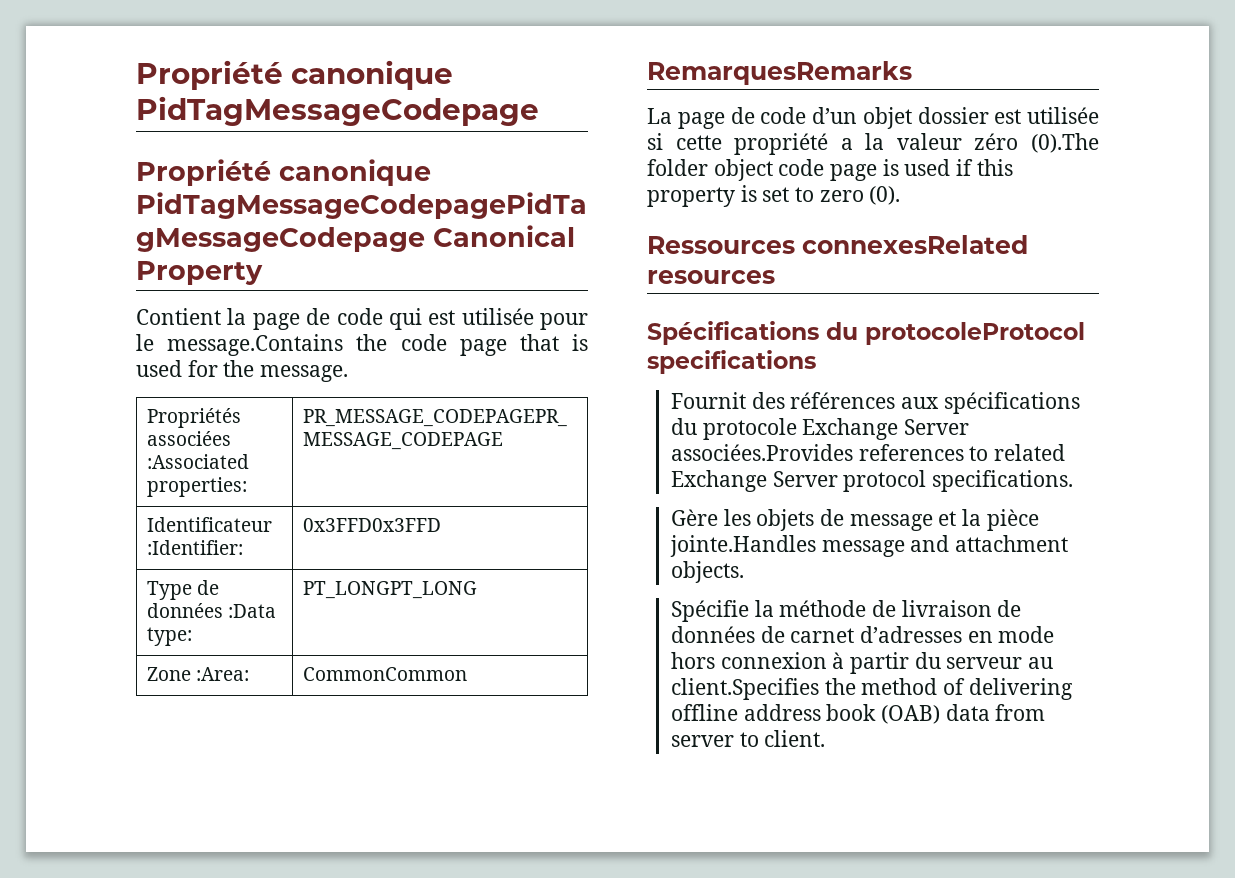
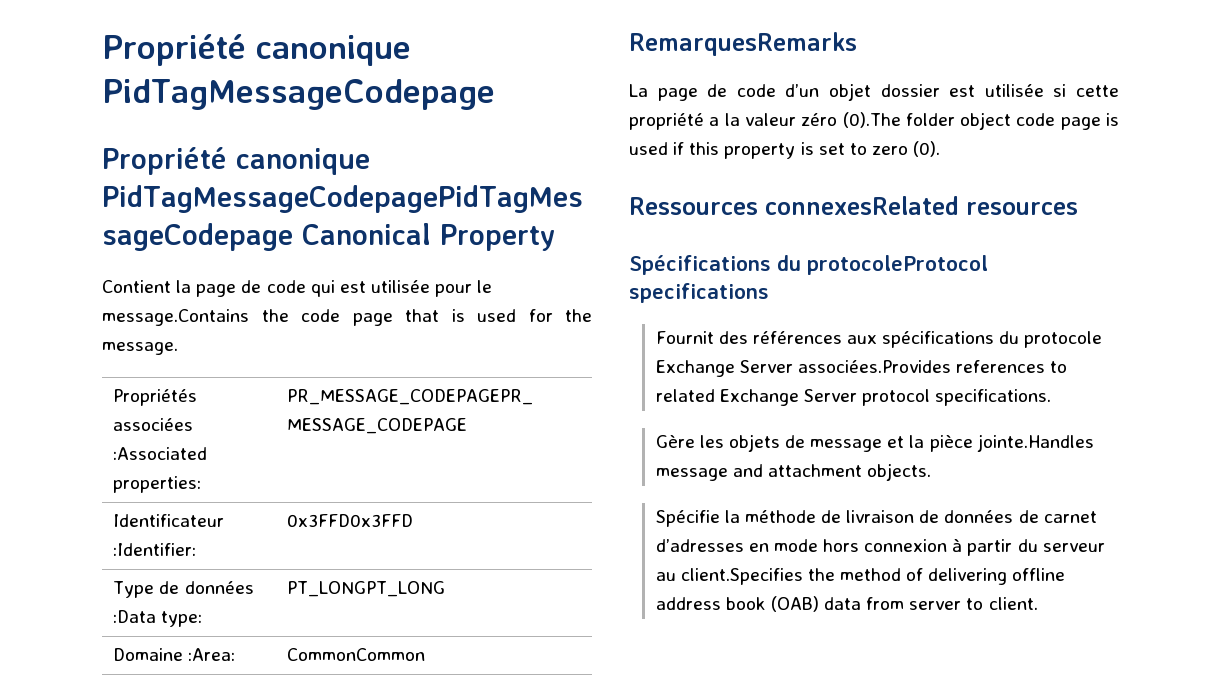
- Zone :Area: | CommonCommon
+ Domaine :Area: | CommonCommon

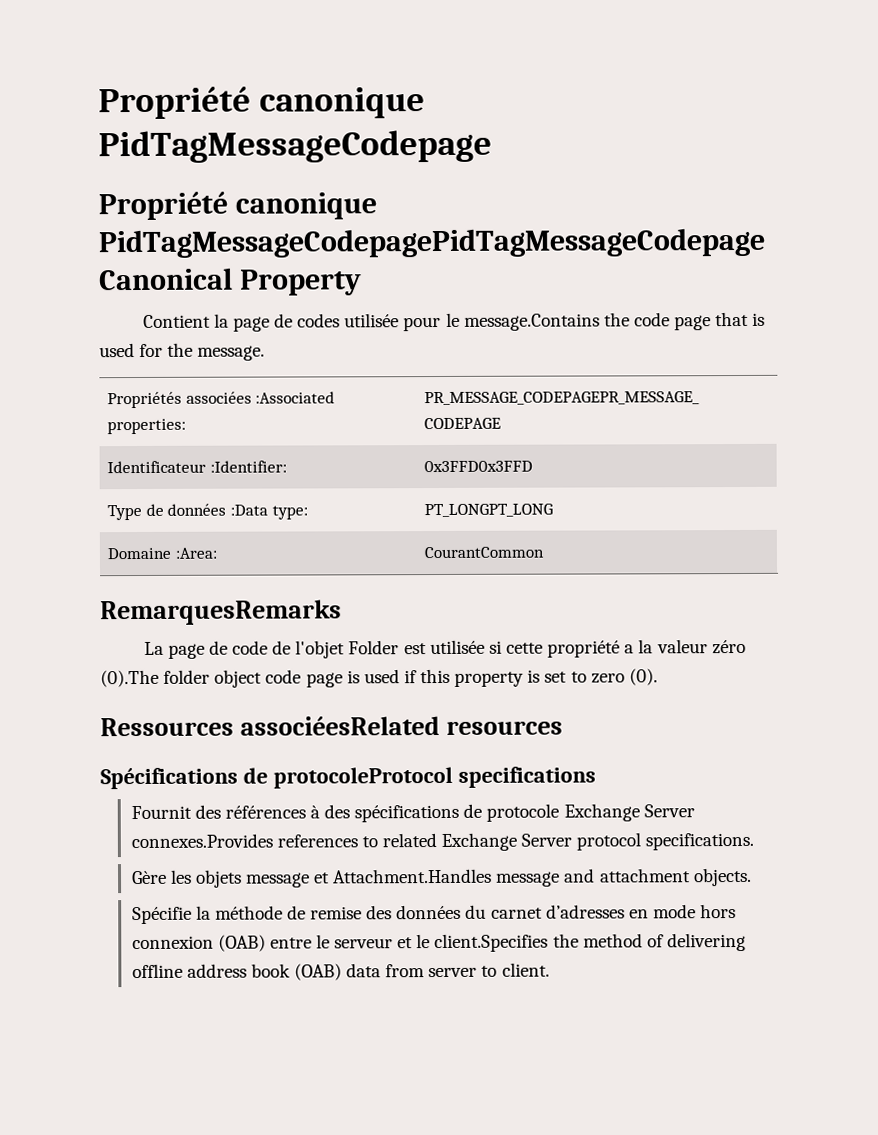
- Contient la page de code qui est utilisée pour le message.Contains the code page that is used for the message.
+ Contient la page de codes utilisée pour le message.Contains the code page that is used for the message.
- Domaine :Area: | CommonCommon
+ Domaine :Area: | CourantCommon
- La page de code d’un objet dossier est utilisée si cette propriété a la valeur zéro (0).The folder object code page is used if this property is set to zero (0).
+ La page de code de l'objet Folder est utilisée si cette propriété a la valeur zéro (0).The folder object code page is used if this property is set to zero (0).
- Ressources connexesRelated resources
+ Ressources associéesRelated resources
- Spécifications du protocoleProtocol specifications
+ Spécifications de protocoleProtocol specifications
- Fournit des références aux spécifications du protocole Exchange Server associées.Provides references to related Exchange Server protocol specifications.
+ Fournit des références à des spécifications de protocole Exchange Server connexes.Provides references to related Exchange Server protocol specifications.
- Gère les objets de message et la pièce jointe.Handles message and attachment objects.
+ Gère les objets message et Attachment.Handles message and attachment objects.
- Spécifie la méthode de livraison de données de carnet d’adresses en mode hors connexion à partir du serveur au client.Specifies the method of delivering offline address book (OAB) data from server to client.
+ Spécifie la méthode de remise des données du carnet d’adresses en mode hors connexion (OAB) entre le serveur et le client.Specifies the method of delivering offline address book (OAB) data from server to client.

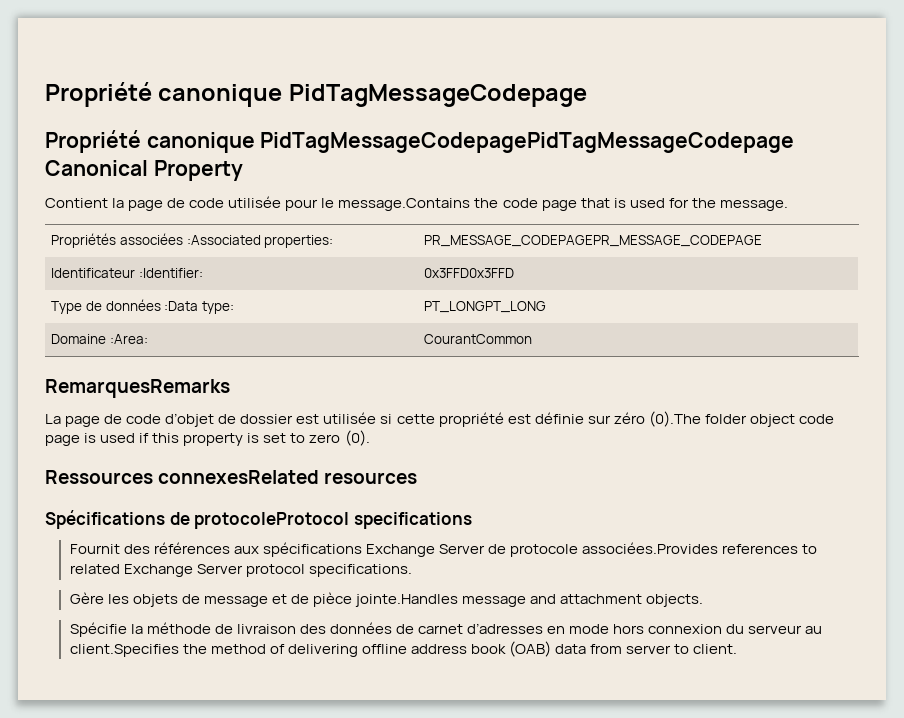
- Contient la page de codes utilisée pour le message.Contains the code page that is used for the message.
+ Contient la page de code utilisée pour le message.Contains the code page that is used for the message.
- La page de code de l'objet Folder est utilisée si cette propriété a la valeur zéro (0).The folder object code page is used if this property is set to zero (0).
+ La page de code d’objet de dossier est utilisée si cette propriété est définie sur zéro (0).The folder object code page is used if this property is set to zero (0).
- Ressources associéesRelated resources
+ Ressources connexesRelated resources
- Fournit des références à des spécifications de protocole Exchange Server connexes.Provides references to related Exchange Server protocol specifications.
+ Fournit des références aux spécifications Exchange Server de protocole associées.Provides references to related Exchange Server protocol specifications.
- Gère les objets message et Attachment.Handles message and attachment objects.
+ Gère les objets de message et de pièce jointe.Handles message and attachment objects.
- Spécifie la méthode de remise des données du carnet d’adresses en mode hors connexion (OAB) entre le serveur et le client.Specifies the method of delivering offline address book (OAB) data from server to client.
+ Spécifie la méthode de livraison des données de carnet d’adresses en mode hors connexion du serveur au client.Specifies the method of delivering offline address book (OAB) data from server to client.

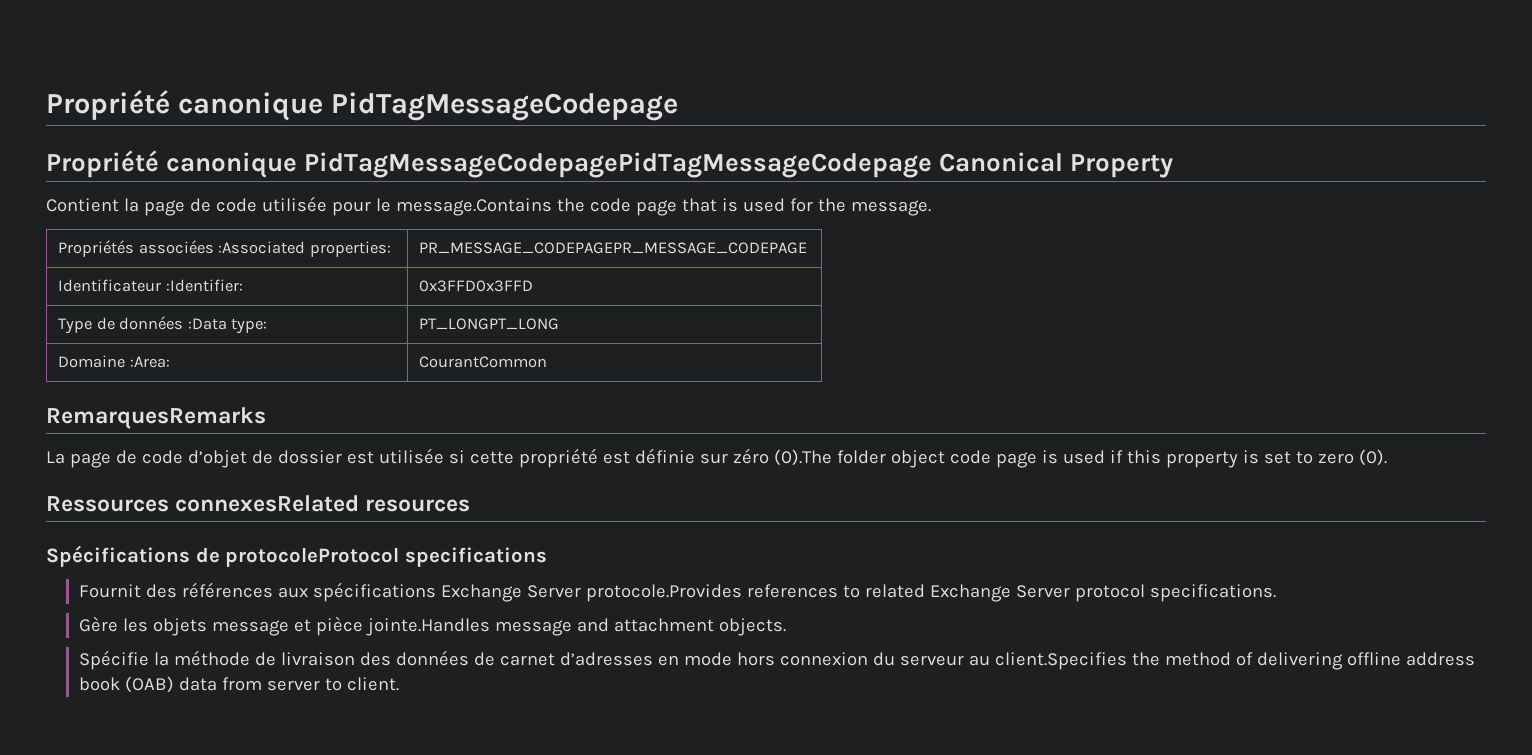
- Fournit des références aux spécifications Exchange Server de protocole associées.Provides references to related Exchange Server protocol specifications.
+ Fournit des références aux spécifications Exchange Server protocole.Provides references to related Exchange Server protocol specifications.
- Gère les objets de message et de pièce jointe.Handles message and attachment objects.
+ Gère les objets message et pièce jointe.Handles message and attachment objects.

